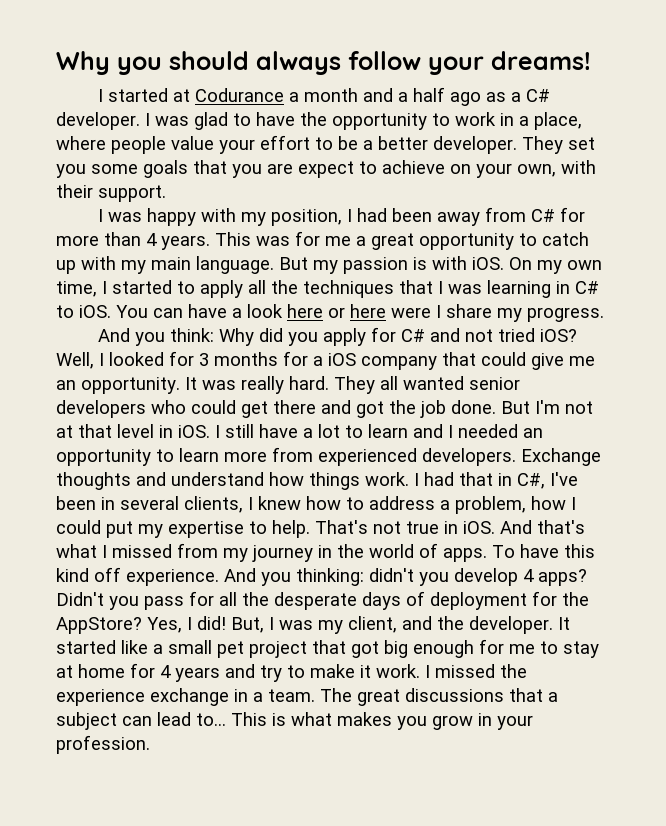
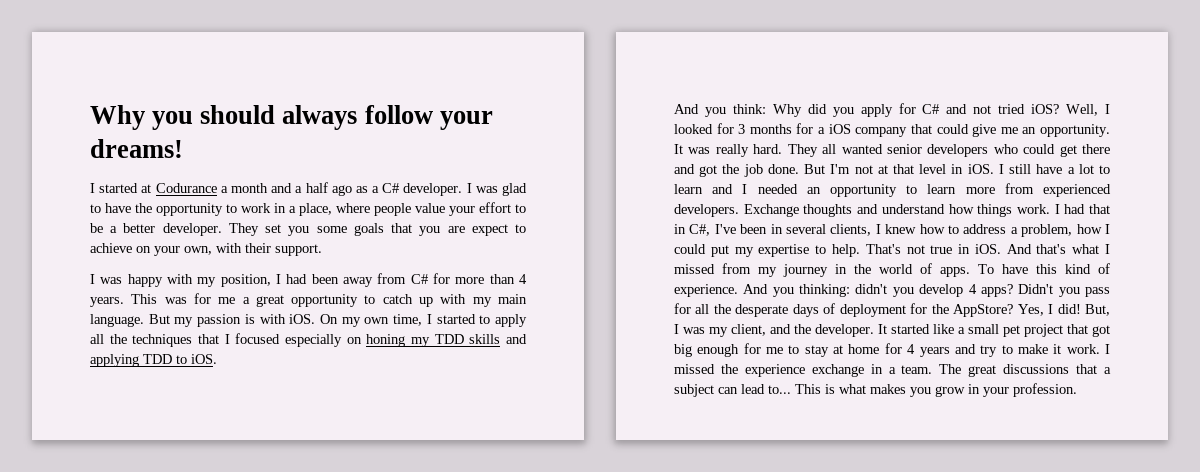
- On my own time, I started to apply all the techniques that I was learning in C# to iOS. You can have a look here or here were I share my progress.
+ On my own time, I started to apply all the techniques that I focused especially on honing my TDD skills and applying TDD to iOS.
- To have this kind off experience.
+ To have this kind of experience.

